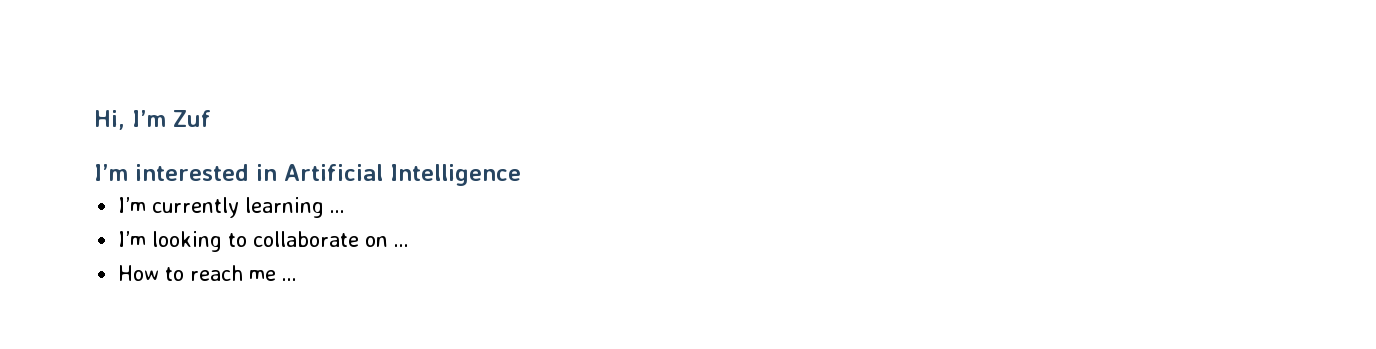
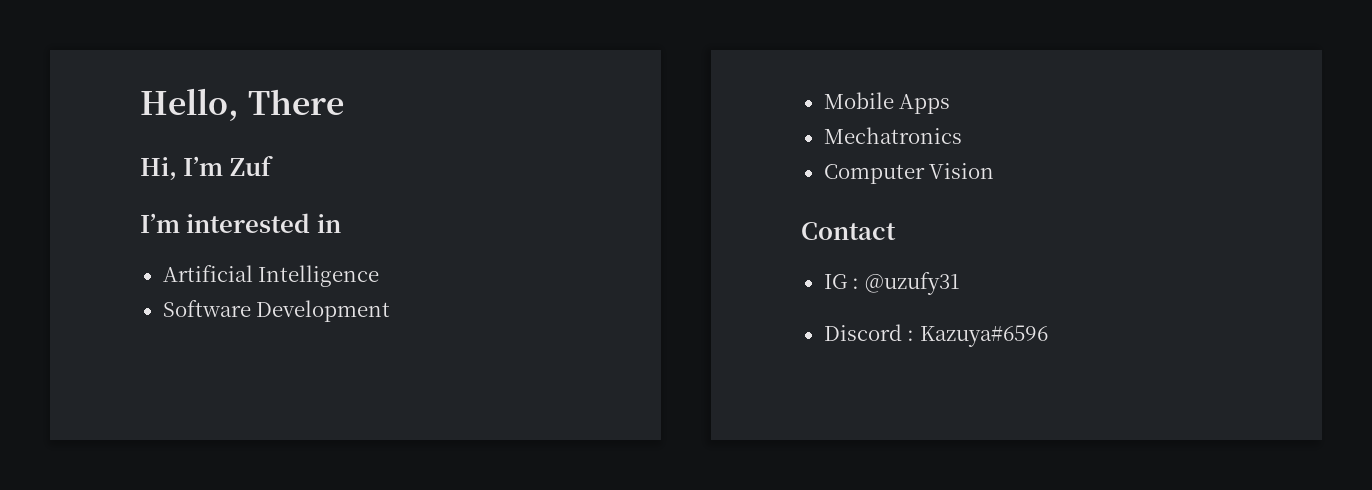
+ Hello, There
- I’m interested in Artificial Intelligence
+ I’m interested in
+ Artificial Intelligence
- I’m currently learning ...
- I’m looking to collaborate on ...
- How to reach me ...
+ Software Development
+ Mobile Apps
+ Mechatronics
+ Computer Vision
+ Contact
+ IG : @uzufy31
+ Discord : Kazuya#6596

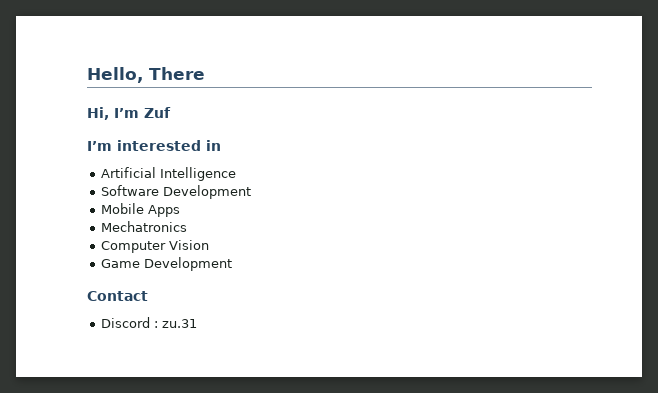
+ Game Development
- IG : @uzufy31
- Discord : Kazuya#6596
+ Discord : zu.31

